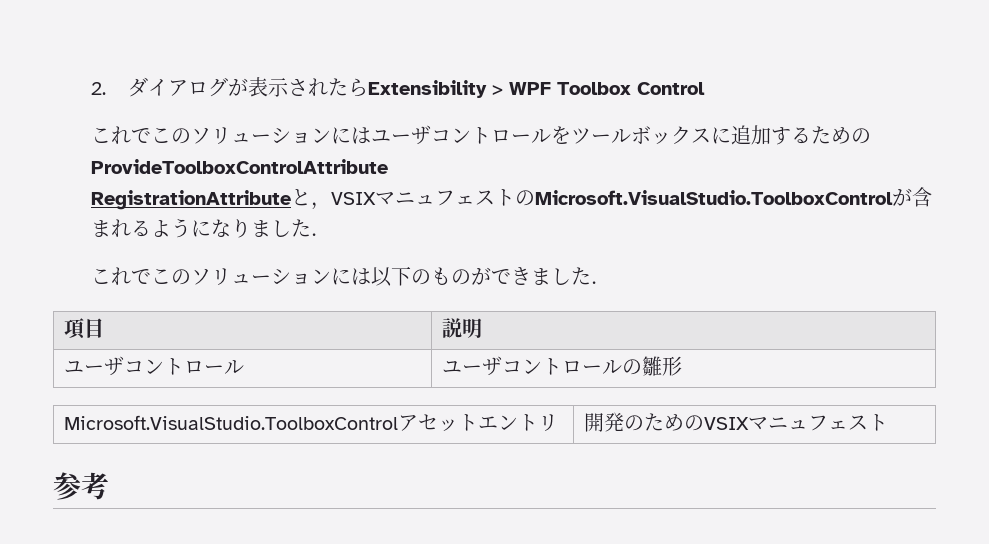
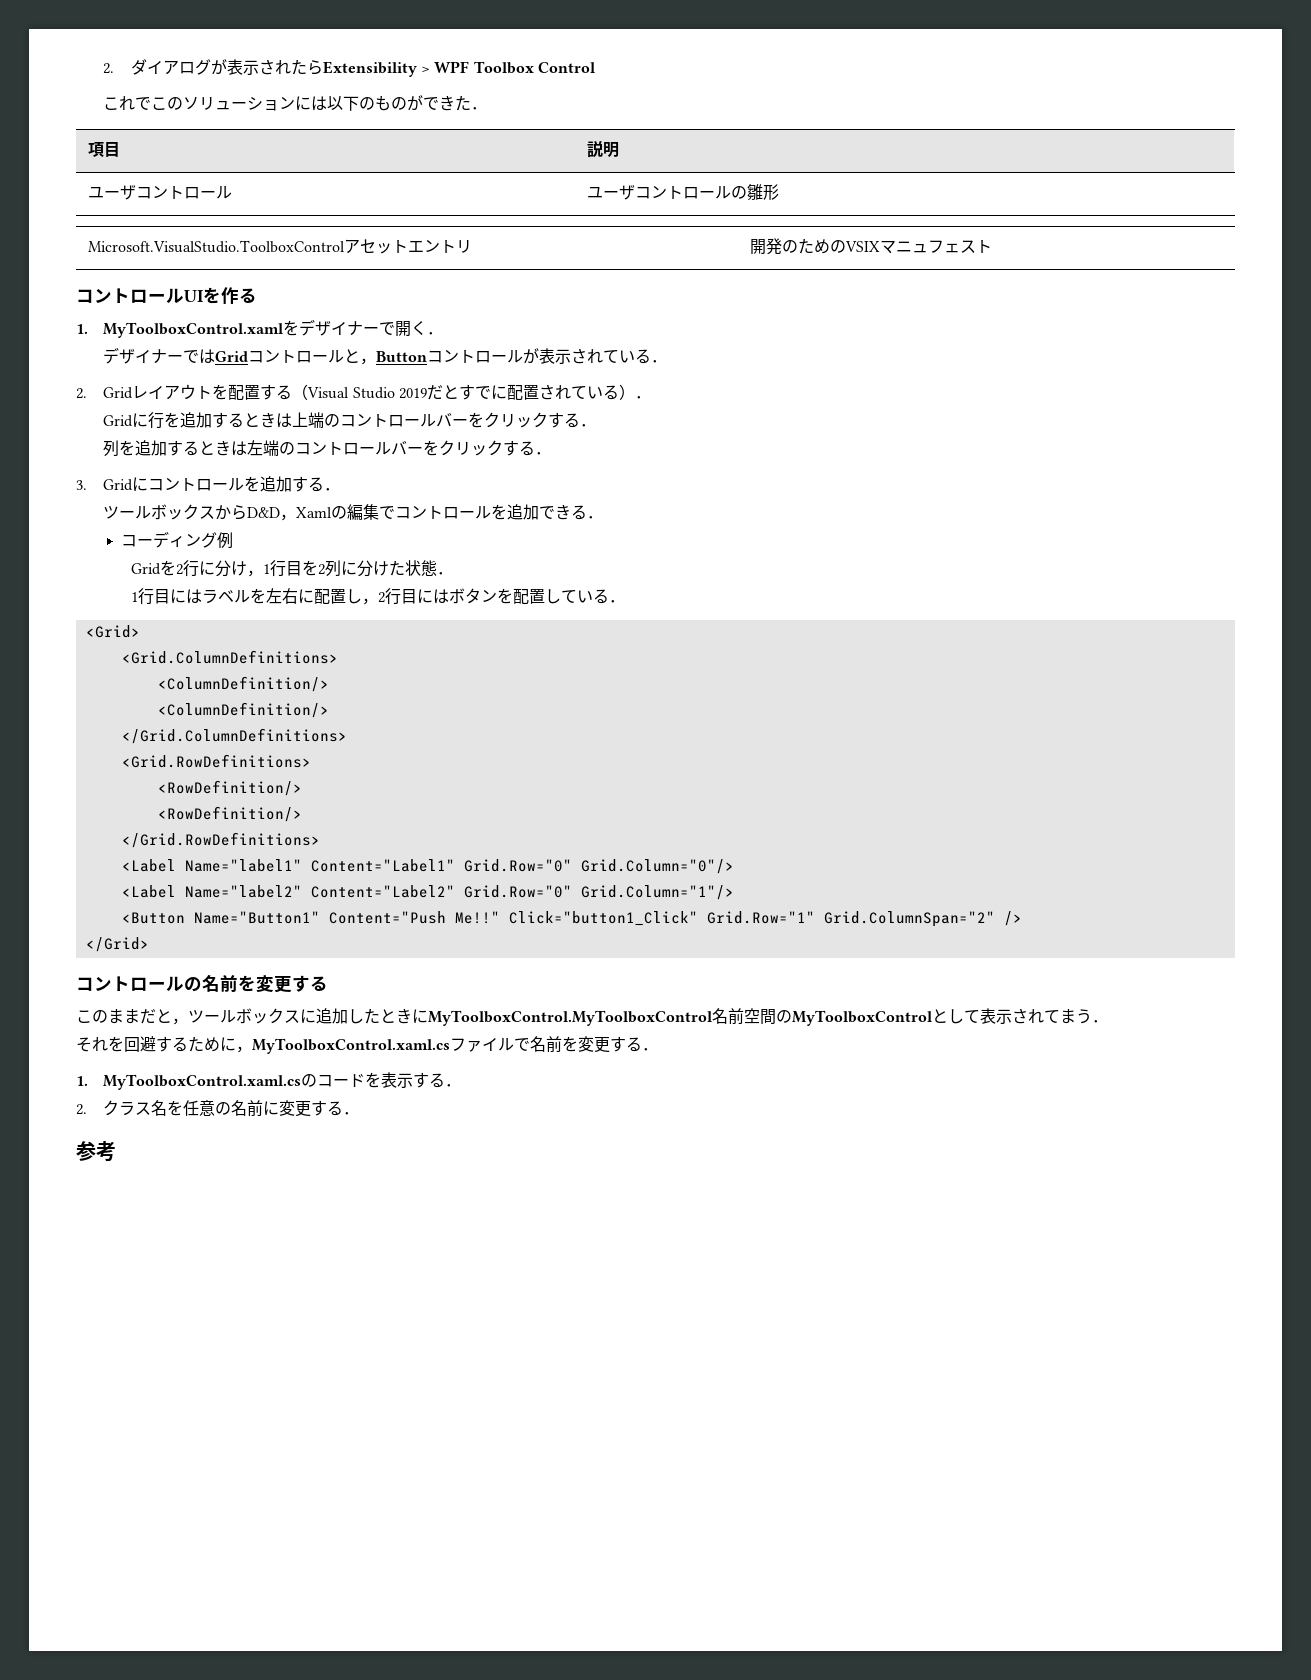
- これでこのソリューションにはユーザコントロールをツールボックスに追加するためのProvideToolboxControlAttribute
- RegistrationAttributeと，VSIXマニュフェストのMicrosoft.VisualStudio.ToolboxControlが含まれるようになりました．
- これでこのソリューションには以下のものができました．
+ これでこのソリューションには以下のものができた．
+ コントロールUIを作る
+ 1. MyToolboxControl.xamlをデザイナーで開く．
+ デザイナーではGridコントロールと，Buttonコントロールが表示されている．
+ 2. Gridレイアウトを配置する（Visual Studio 2019だとすでに配置されている）．
+ Gridに行を追加するときは上端のコントロールバーをクリックする．
+ 列を追加するときは左端のコントロールバーをクリックする．
+ 3. Gridにコントロールを追加する．
+ ツールボックスからD&D，Xamlの編集でコントロールを追加できる．
+ コーディング例
+ Gridを2行に分け，1行目を2列に分けた状態．
+ 1行目にはラベルを左右に配置し，2行目にはボタンを配置している．
+ <Grid>
+ <Grid.ColumnDefinitions>
+ <ColumnDefinition/>
+ <ColumnDefinition/>
+ </Grid.ColumnDefinitions>
+ <Grid.RowDefinitions>
+ <RowDefinition/>
+ <RowDefinition/>
+ </Grid.RowDefinitions>
+ <Label Name="label1" Content="Label1" Grid.Row="0" Grid.Column="0"/>
+ <Label Name="label2" Content="Label2" Grid.Row="0" Grid.Column="1"/>
+ <Button Name="Button1" Content="Push Me!!" Click="button1_Click" Grid.Row="1" Grid.ColumnSpan="2" />
+ </Grid>
+ コントロールの名前を変更する
+ このままだと，ツールボックスに追加したときにMyToolboxControl.MyToolboxControl名前空間のMyToolboxControlとして表示されてまう．
+ それを回避するために，MyToolboxControl.xaml.csファイルで名前を変更する．
+ 1. MyToolboxControl.xaml.csのコードを表示する．
+ 2.クラス名を任意の名前に変更する．

